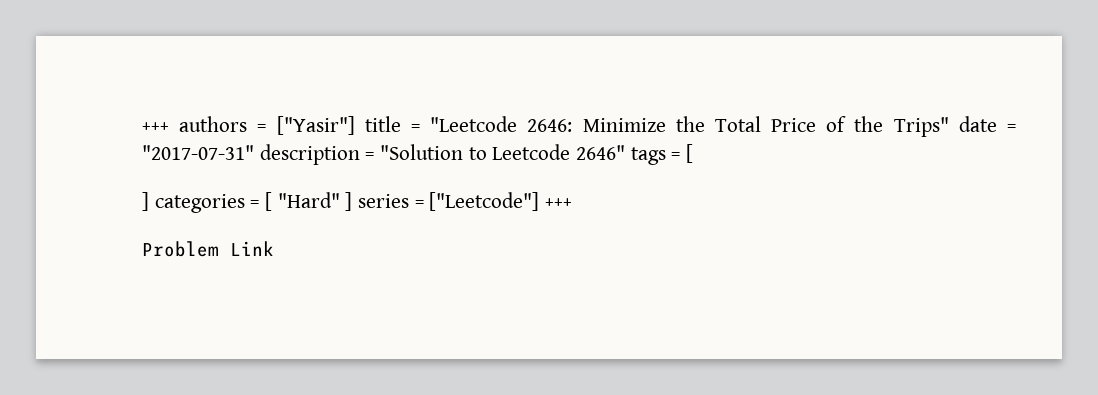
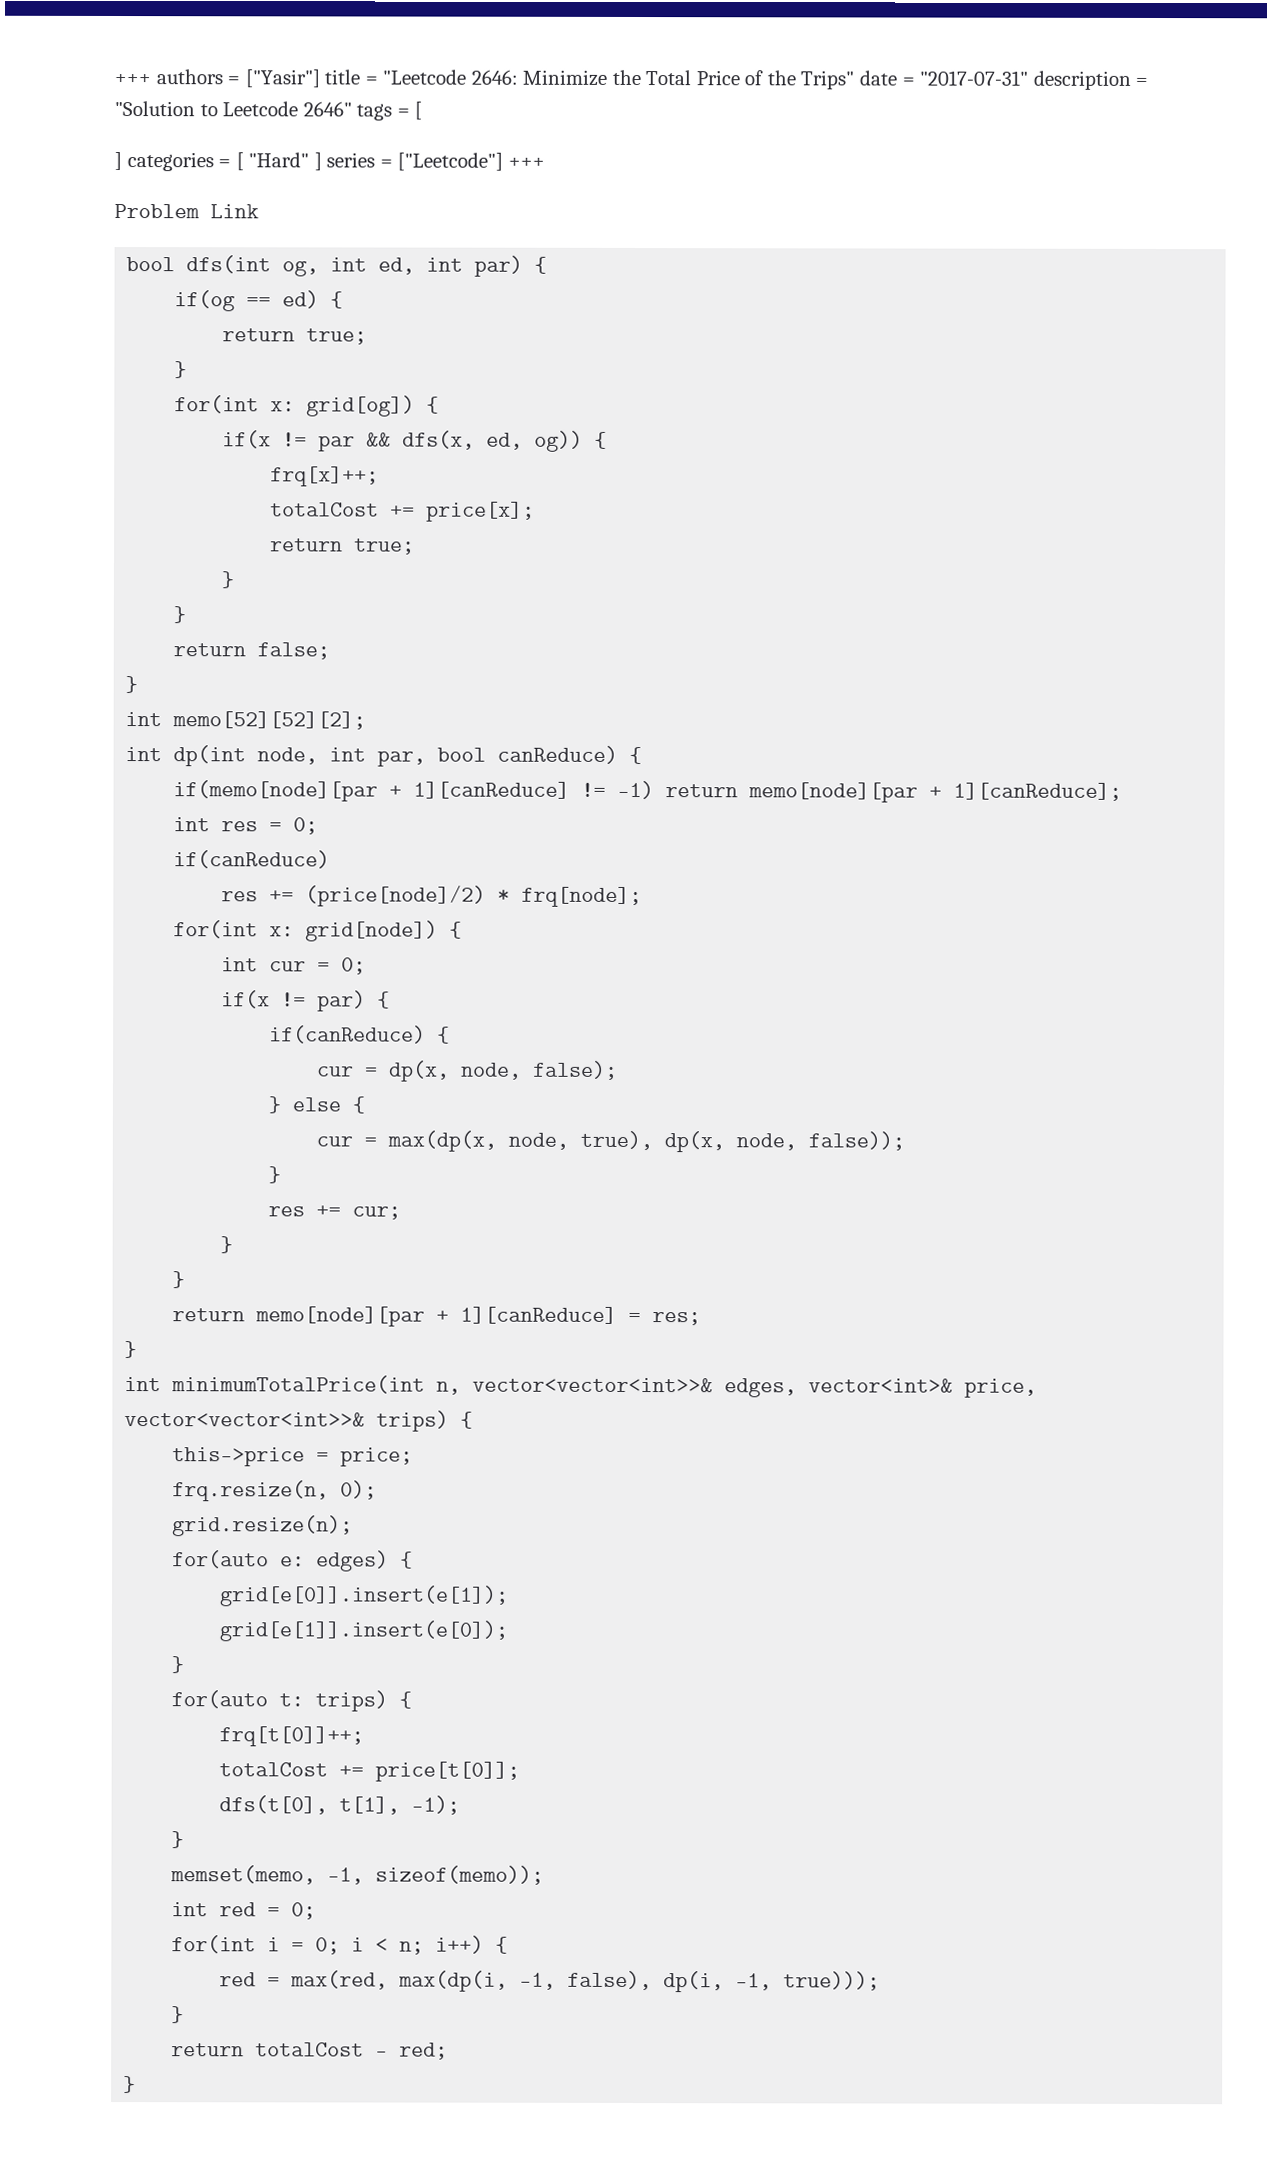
+ bool dfs(int og, int ed, int par) {
+ if(og == ed) {
+ return true;
+ }
+ for(int x: grid[og]) {
+ if(x != par && dfs(x, ed, og)) {
+ frq[x]++;
+ totalCost += price[x];
+ return true;
+ }
+ }
+ return false;
+ }
+ int memo[52][52][2];
+ int dp(int node, int par, bool canReduce) {
+ if(memo[node][par + 1][canReduce] != -1) return memo[node][par + 1][canReduce];
+ int res = 0;
+ if(canReduce)
+ res += (price[node]/2) * frq[node];
+ for(int x: grid[node]) {
+ int cur = 0;
+ if(x != par) {
+ if(canReduce) {
+ cur = dp(x, node, false);
+ } else {
+ cur = max(dp(x, node, true), dp(x, node, false));
+ }
+ res += cur;
+ }
+ }
+ return memo[node][par + 1][canReduce] = res;
+ }
+ int minimumTotalPrice(int n, vector<vector<int>>& edges, vector<int>& price, vector<vector<int>>& trips) {
+ this->price = price;
+ frq.resize(n, 0);
+ grid.resize(n);
+ for(auto e: edges) {
+ grid[e[0]].insert(e[1]);
+ grid[e[1]].insert(e[0]);
+ }
+ for(auto t: trips) {
+ frq[t[0]]++;
+ totalCost += price[t[0]];
+ dfs(t[0], t[1], -1);
+ }
+ memset(memo, -1, sizeof(memo));
+ int red = 0;
+ for(int i = 0; i < n; i++) {
+ red = max(red, max(dp(i, -1, false), dp(i, -1, true)));
+ }
+ return totalCost - red;
+ }

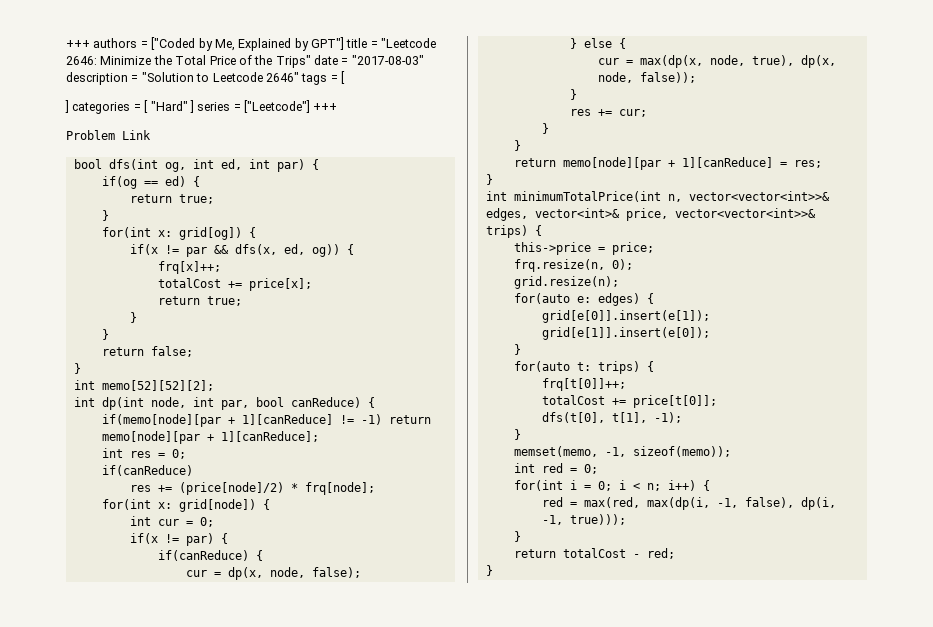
- +++ authors = ["Yasir"] title = "Leetcode 2646: Minimize the Total Price of the Trips" date = "2017-07-31" description = "Solution to Leetcode 2646" tags = [
+ +++ authors = ["Coded by Me, Explained by GPT"] title = "Leetcode 2646: Minimize the Total Price of the Trips" date = "2017-08-03" description = "Solution to Leetcode 2646" tags = [

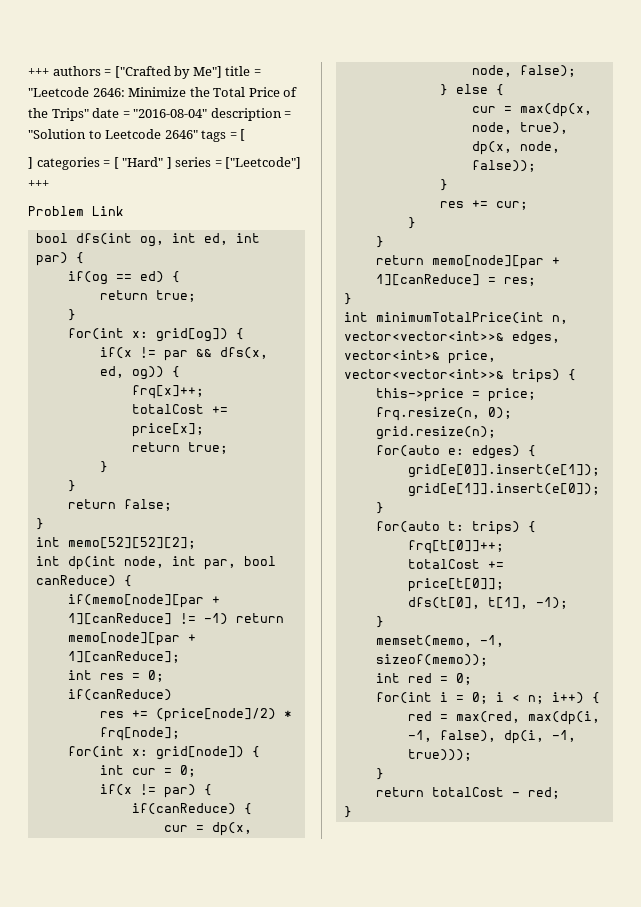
- +++ authors = ["Coded by Me, Explained by GPT"] title = "Leetcode 2646: Minimize the Total Price of the Trips" date = "2017-08-03" description = "Solution to Leetcode 2646" tags = [
+ +++ authors = ["Crafted by Me"] title = "Leetcode 2646: Minimize the Total Price of the Trips" date = "2016-08-04" description = "Solution to Leetcode 2646" tags = [

